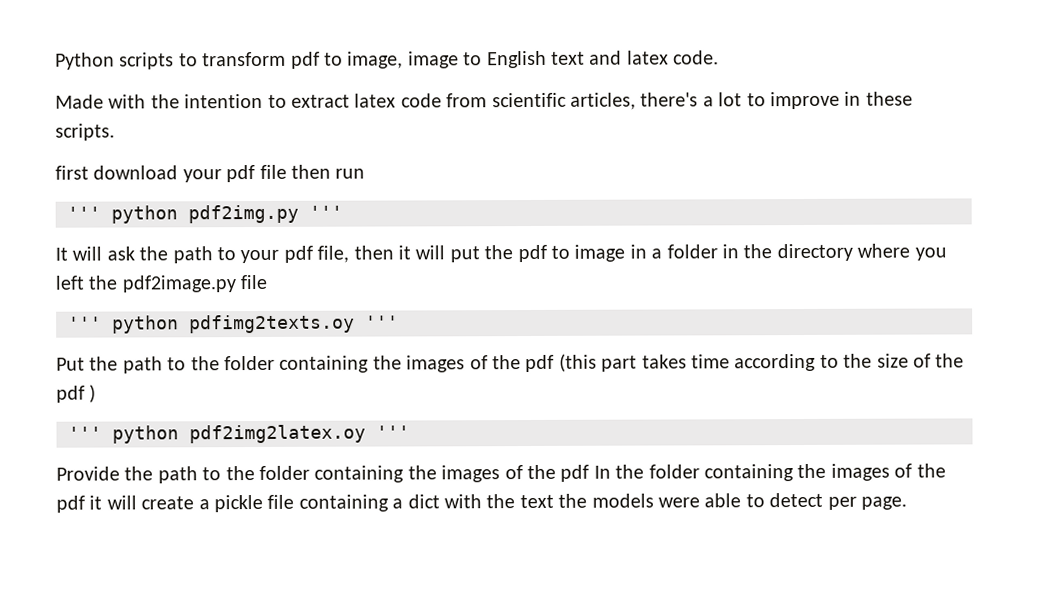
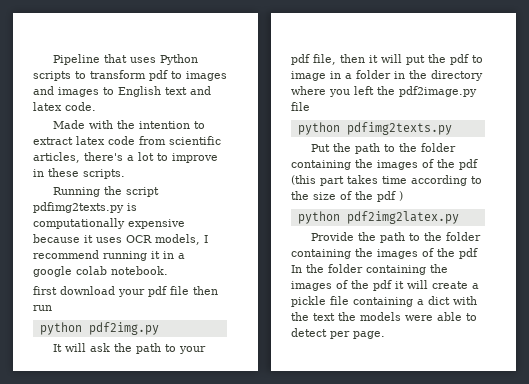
- Python scripts to transform pdf to image, image to English text and latex code.
+ Pipeline that uses Python scripts to transform pdf to images and images to English text and latex code.
+ Running the script pdfimg2texts.py is computationally expensive because it uses OCR models, I recommend running it in a google colab notebook.
- ''' python pdf2img.py '''
+ python pdf2img.py
- ''' python pdfimg2texts.oy '''
+ python pdfimg2texts.py
- ''' python pdf2img2latex.oy '''
+ python pdf2img2latex.py

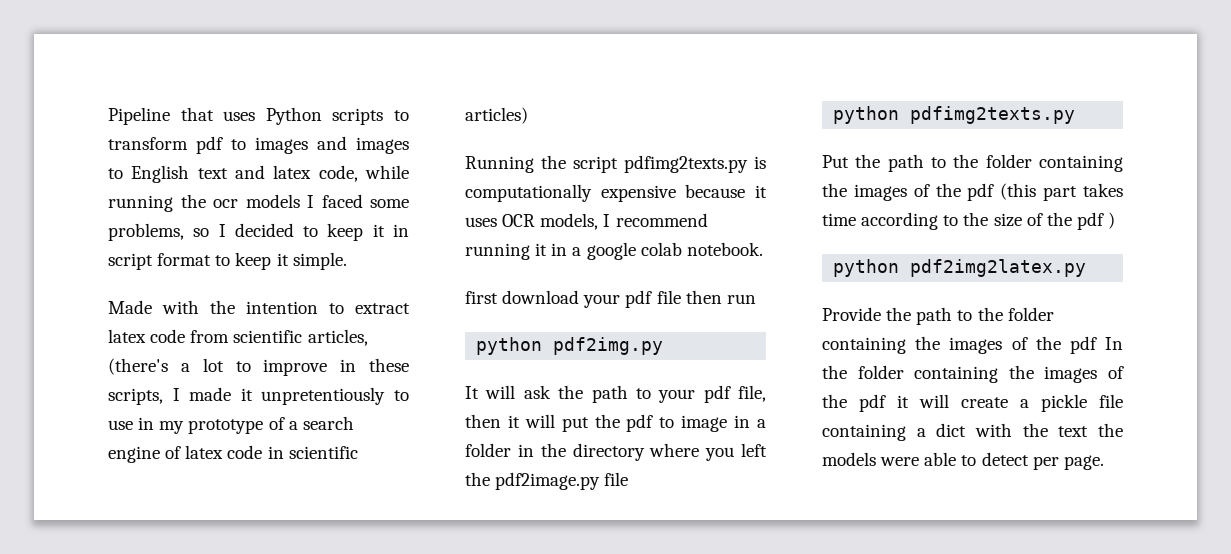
- Pipeline that uses Python scripts to transform pdf to images and images to English text and latex code.
+ Pipeline that uses Python scripts to transform pdf to images and images to English text and latex code, while running the ocr models I faced some problems, so I decided to keep it in script format to keep it simple.
- Made with the intention to extract latex code from scientific articles, there's a lot to improve in these scripts.
+ Made with the intention to extract latex code from scientific articles, (there's a lot to improve in these scripts, I made it unpretentiously to use in my prototype of a search engine of latex code in scientific articles)

